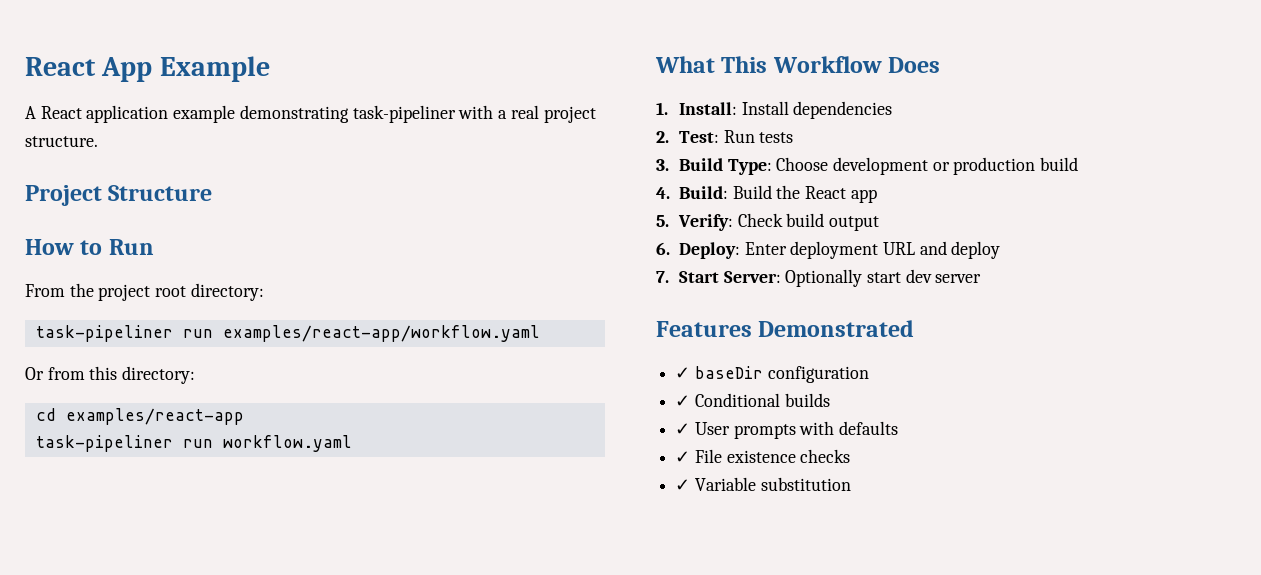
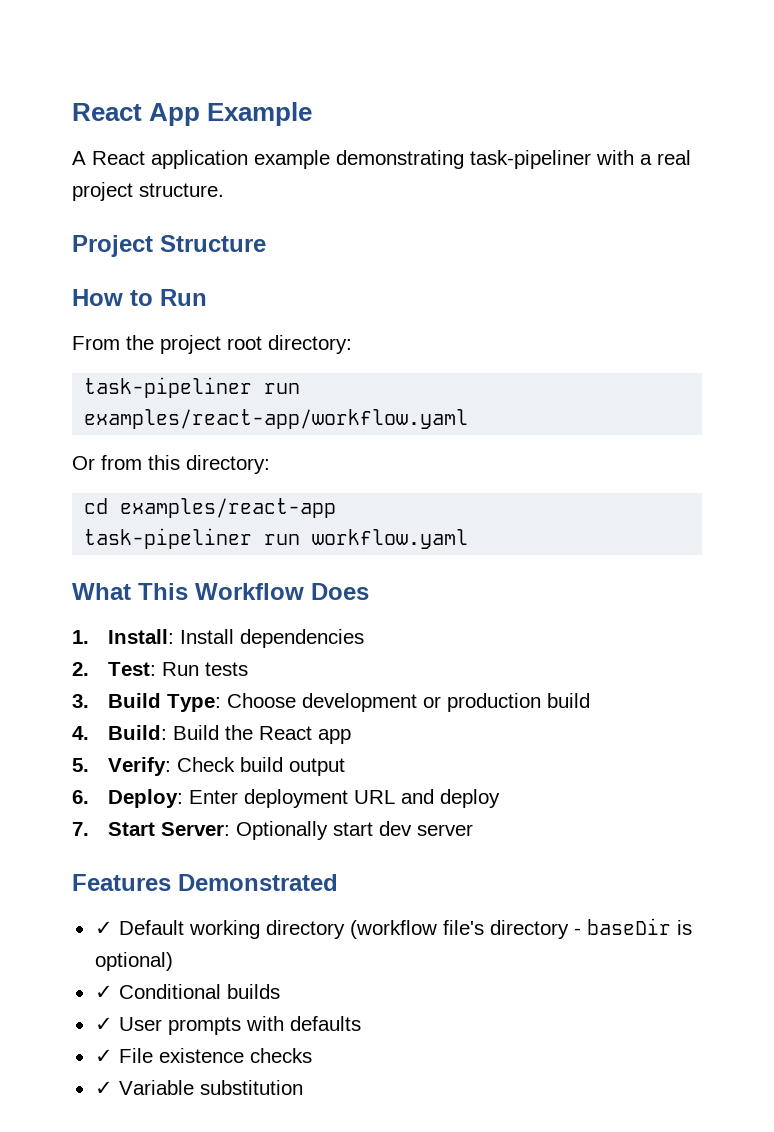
- ✓ baseDir configuration
+ ✓ Default working directory (workflow file's directory - baseDir is optional)

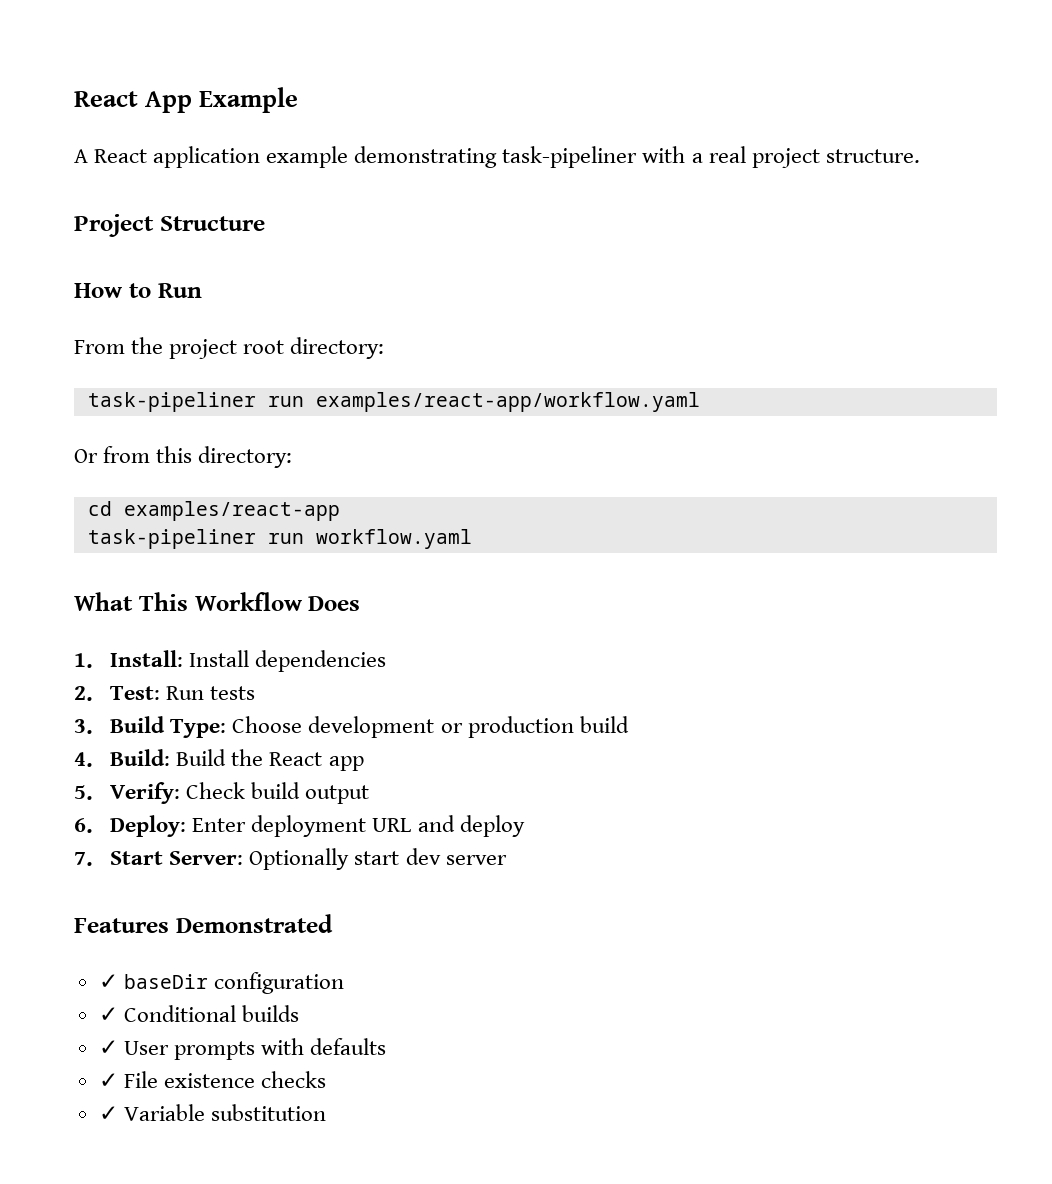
- ✓ Default working directory (workflow file's directory - baseDir is optional)
+ ✓ baseDir configuration

